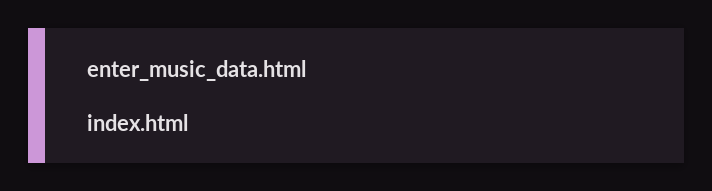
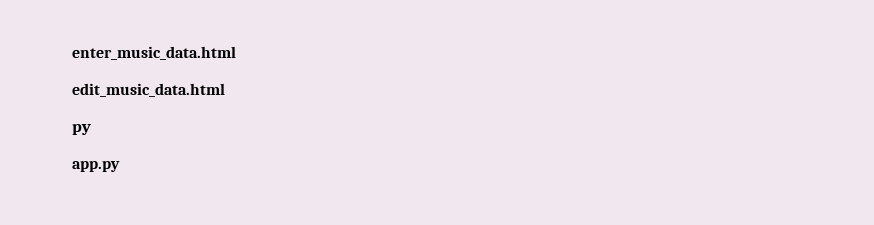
- index.html
+ edit_music_data.html
+ py
+ app.py

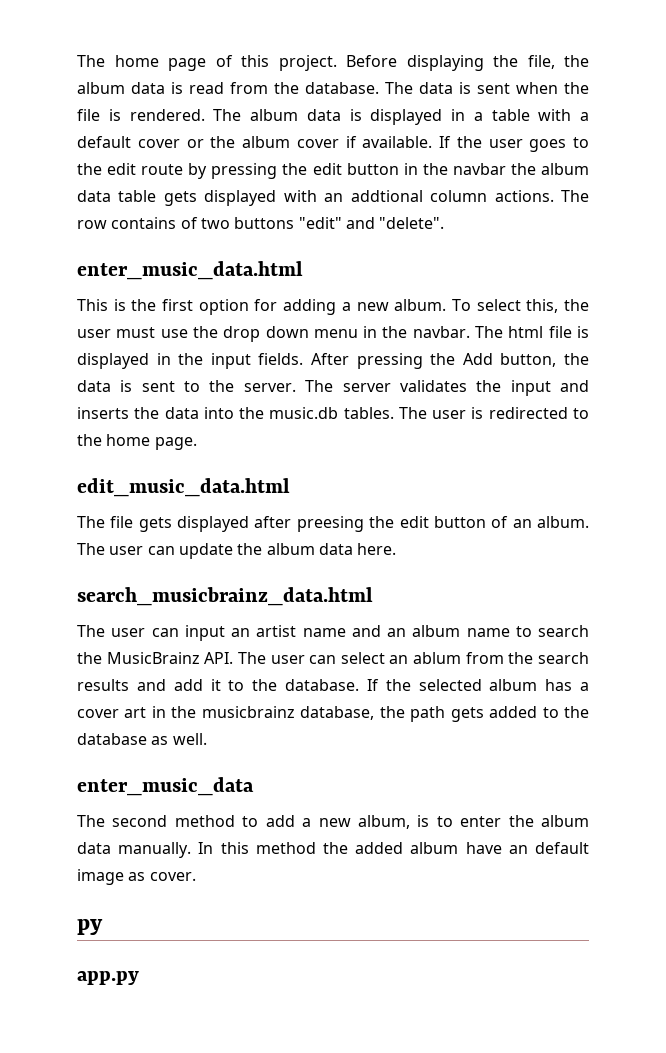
+ The home page of this project. Before displaying the file, the album data is read from the database. The data is sent when the file is rendered. The album data is displayed in a table with a default cover or the album cover if available. If the user goes to the edit route by pressing the edit button in the navbar the album data table gets displayed with an addtional column actions. The row contains of two buttons "edit" and "delete".
  enter_music_data.html
+ This is the first option for adding a new album. To select this, the user must use the drop down menu in the navbar. The html file is displayed in the input fields. After pressing the Add button, the data is sent to the server. The server validates the input and inserts the data into the music.db tables. The user is redirected to the home page.
  edit_music_data.html
+ The file gets displayed after preesing the edit button of an album. The user can update the album data here.
+ search_musicbrainz_data.html
+ The user can input an artist name and an album name to search the MusicBrainz API. The user can select an ablum from the search results and add it to the database. If the selected album has a cover art in the musicbrainz database, the path gets added to the database as well.
+ enter_music_data
+ The second method to add a new album, is to enter the album data manually. In this method the added album have an default image as cover.

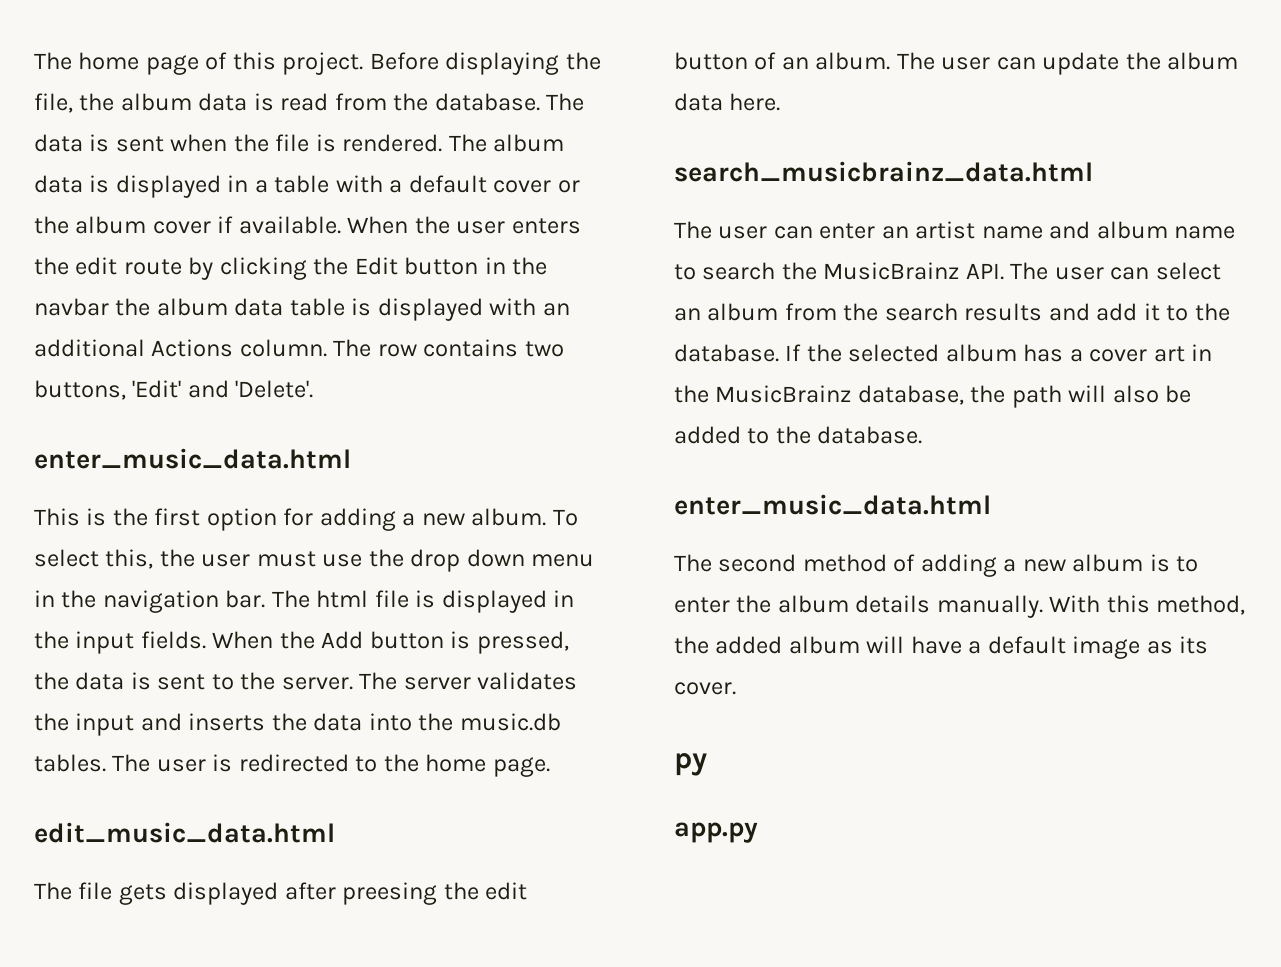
- If the user goes to the edit route by pressing the edit button in the navbar the album data table gets displayed with an addtional column actions. The row contains of two buttons "edit" and "delete".
+ When the user enters the edit route by clicking the Edit button in the navbar the album data table is displayed with an additional Actions column. The row contains two buttons, 'Edit' and 'Delete'.
- To select this, the user must use the drop down menu in the navbar.
+ To select this, the user must use the drop down menu in the navigation bar.
- After pressing the Add button, the data is sent to the server.
+ When the Add button is pressed, the data is sent to the server.
- The user can input an artist name and an album name to search the MusicBrainz API. The user can select an ablum from the search results and add it to the database.
+ The user can enter an artist name and album name to search the MusicBrainz API. The user can select an album from the search results and add it to the database.
- If the selected album has a cover art in the musicbrainz database, the path gets added to the database as well.
- enter_music_data
+ If the selected album has a cover art in the MusicBrainz database, the path will also be added to the database.
+ enter_music_data.html
- The second method to add a new album, is to enter the album data manually. In this method the added album have an default image as cover.
+ The second method of adding a new album is to enter the album details manually. With this method, the added album will have a default image as its cover.

